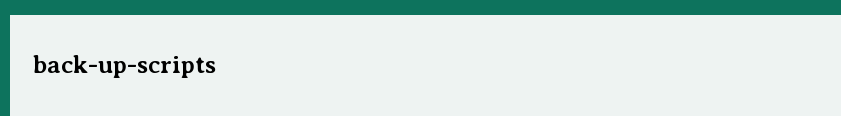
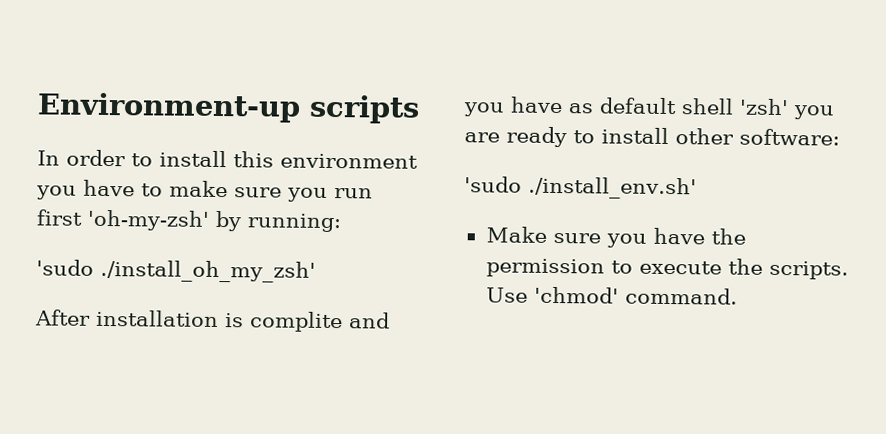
- back-up-scripts
+ Environment-up scripts
+ In order to install this environment you have to make sure you run first 'oh-my-zsh' by running:
+ 'sudo ./install_oh_my_zsh'
+ After installation is complite and you have as default shell 'zsh' you are ready to install other software:
+ 'sudo ./install_env.sh'
+ Make sure you have the permission to execute the scripts. Use 'chmod' command.

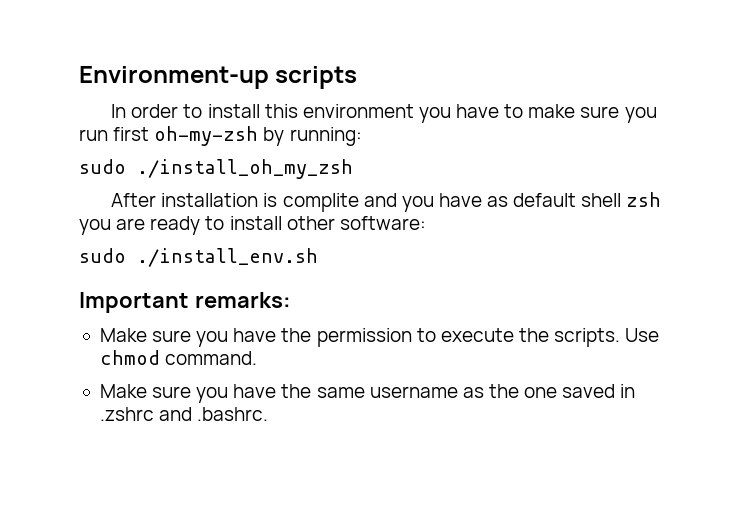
- In order to install this environment you have to make sure you run first 'oh-my-zsh' by running:
+ In order to install this environment you have to make sure you run first oh-my-zsh by running:
- 'sudo ./install_oh_my_zsh'
+ sudo ./install_oh_my_zsh
- After installation is complite and you have as default shell 'zsh' you are ready to install other software:
+ After installation is complite and you have as default shell zsh you are ready to install other software:
- 'sudo ./install_env.sh'
+ sudo ./install_env.sh
+ Important remarks:
- Use 'chmod' command.
+ Use chmod command.
+ Make sure you have the same username as the one saved in .zshrc and .bashrc.

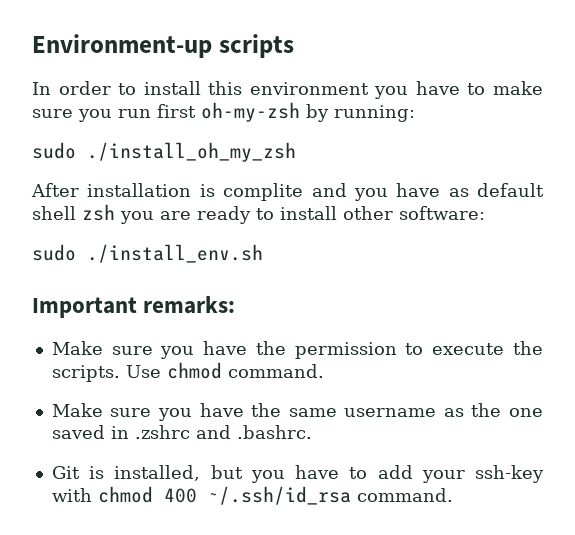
+ Git is installed, but you have to add your ssh-key with chmod 400 ~/.ssh/id_rsa command.

